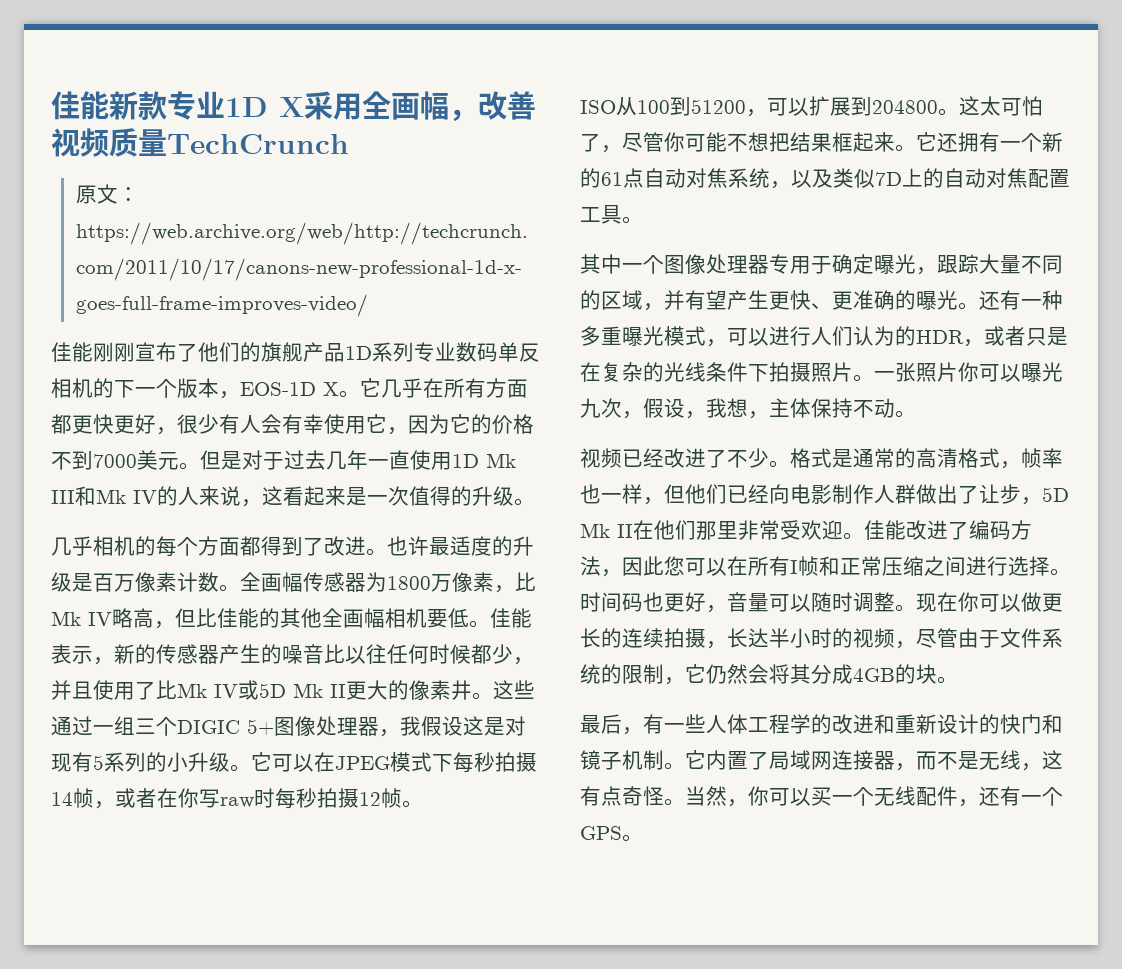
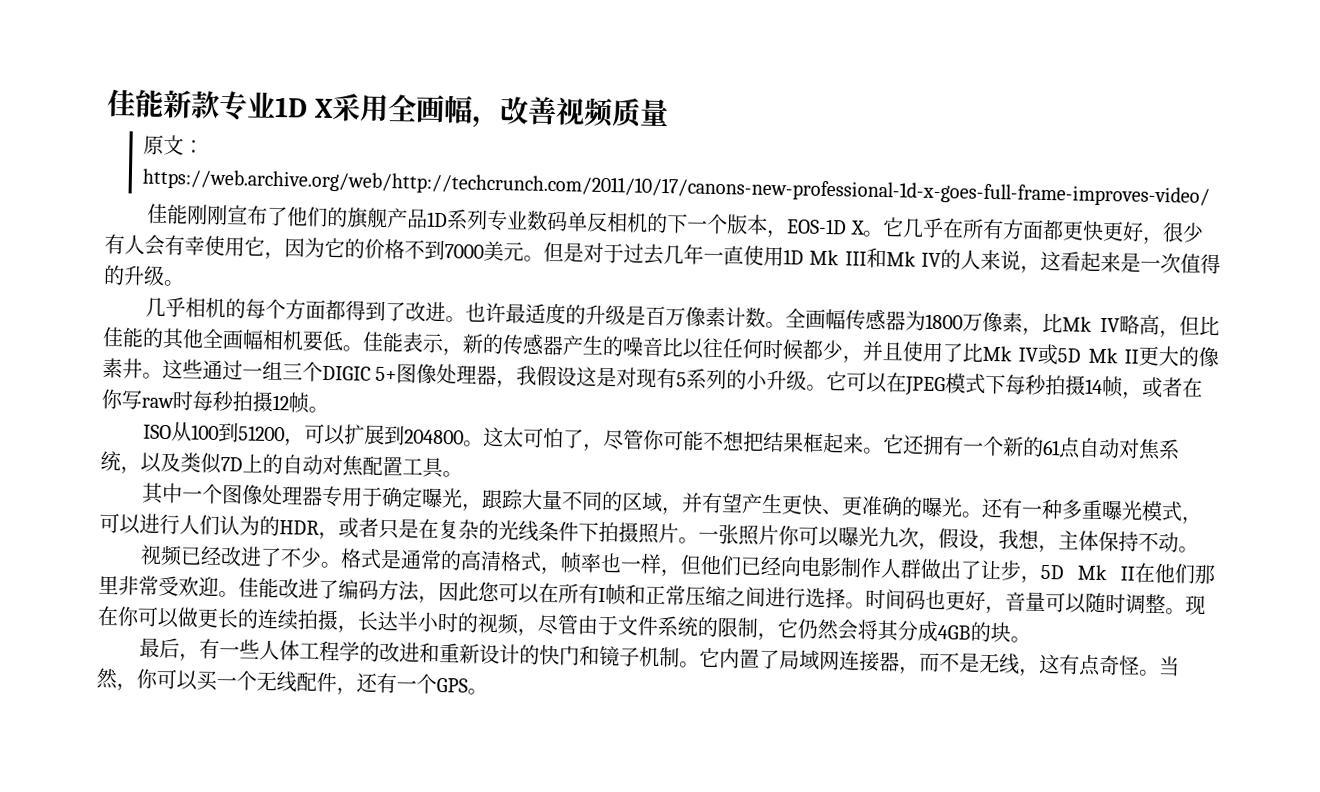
- 佳能新款专业1D X采用全画幅，改善视频质量TechCrunch
+ 佳能新款专业1D X采用全画幅，改善视频质量

